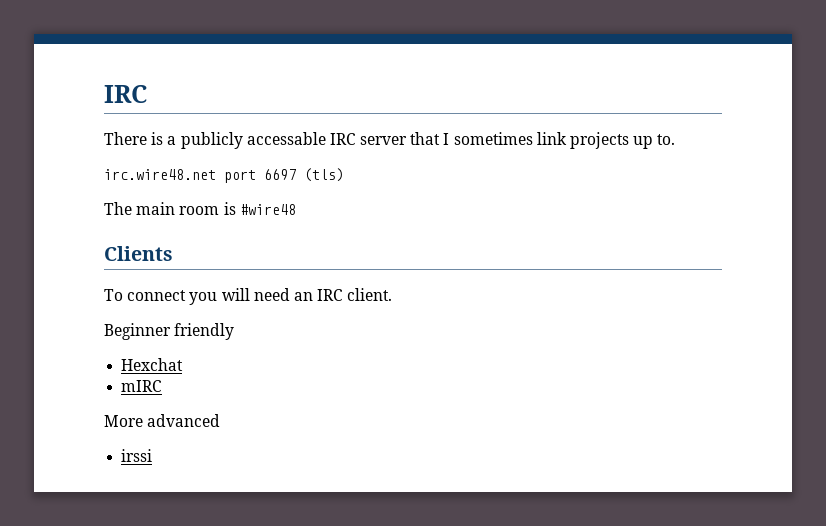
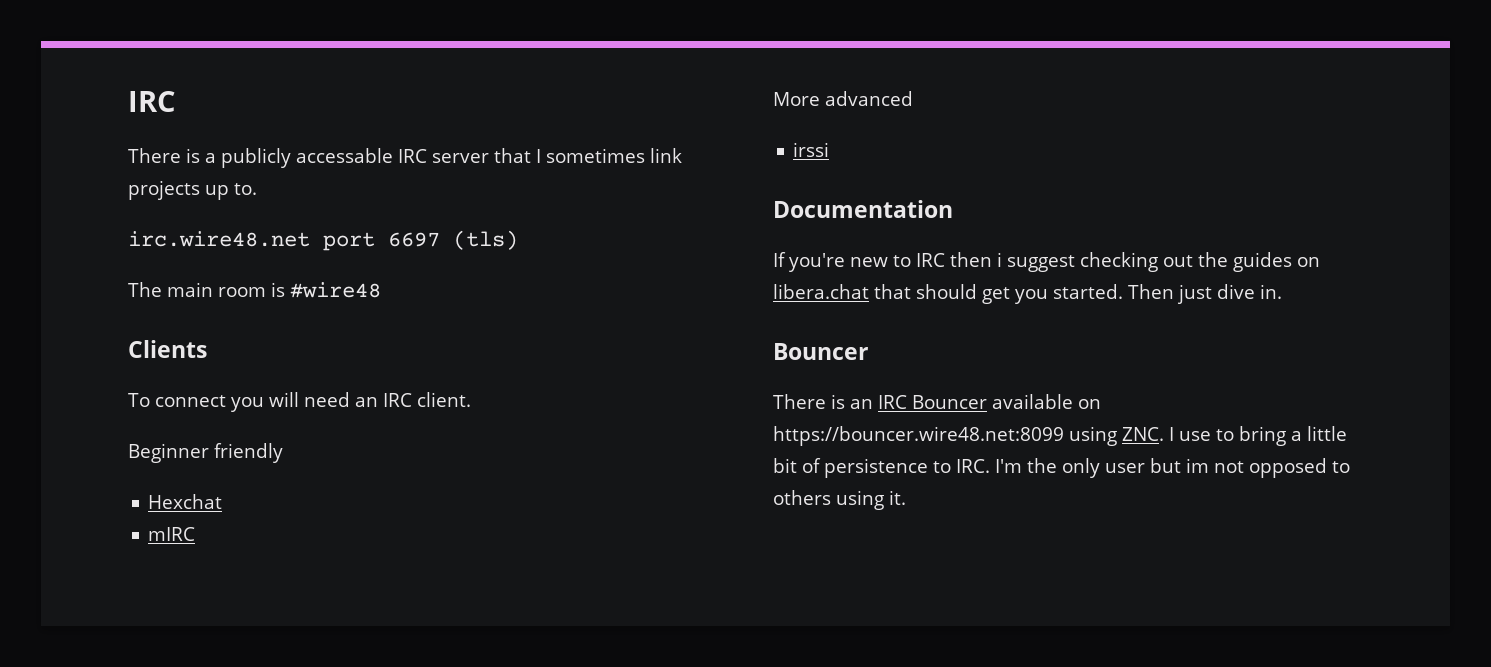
+ Documentation
+ If you're new to IRC then i suggest checking out the guides on libera.chat that should get you started. Then just dive in.
+ Bouncer
+ There is an IRC Bouncer available on https://bouncer.wire48.net:8099 using ZNC. I use to bring a little bit of persistence to IRC. I'm the only user but im not opposed to others using it.

